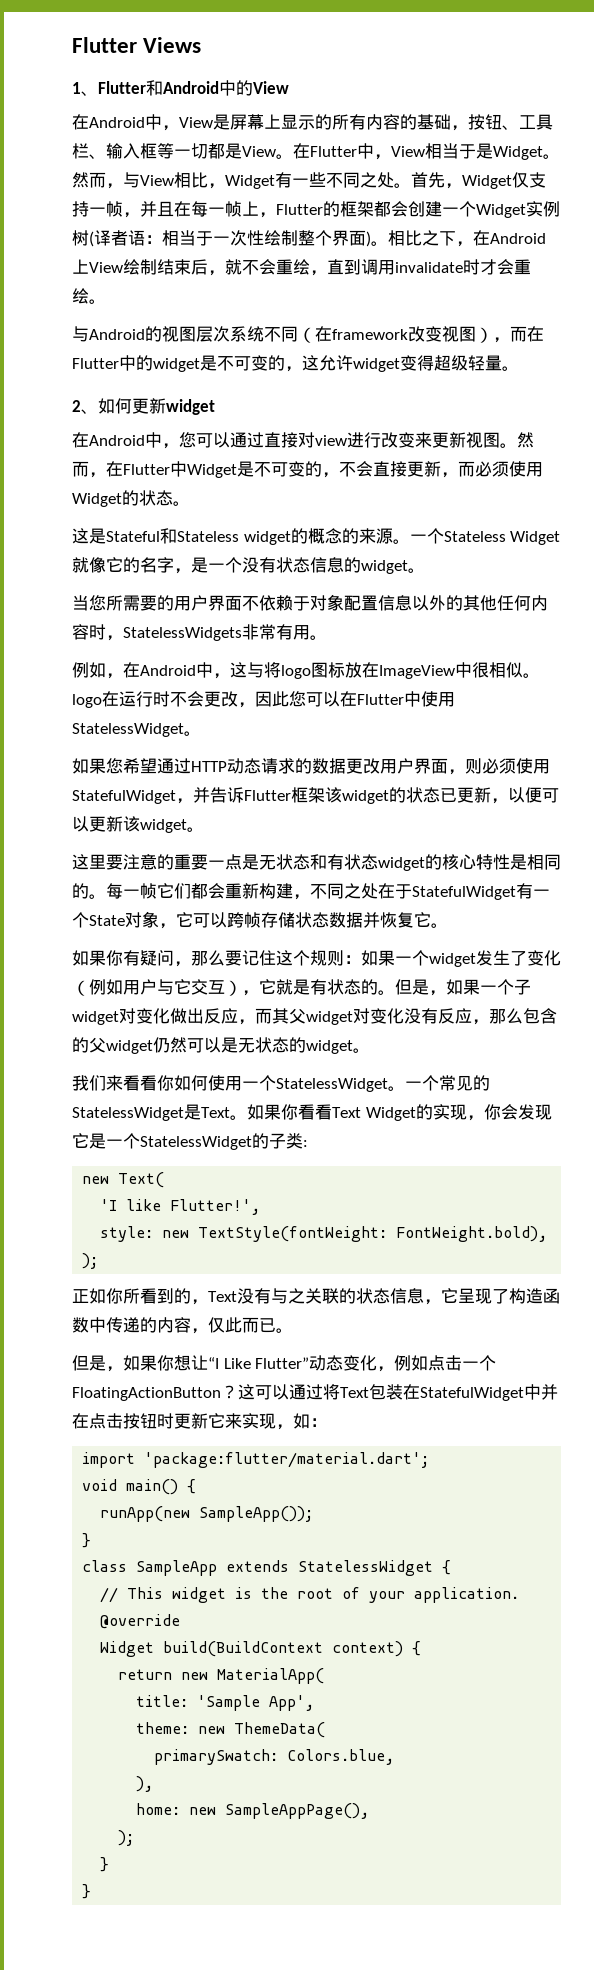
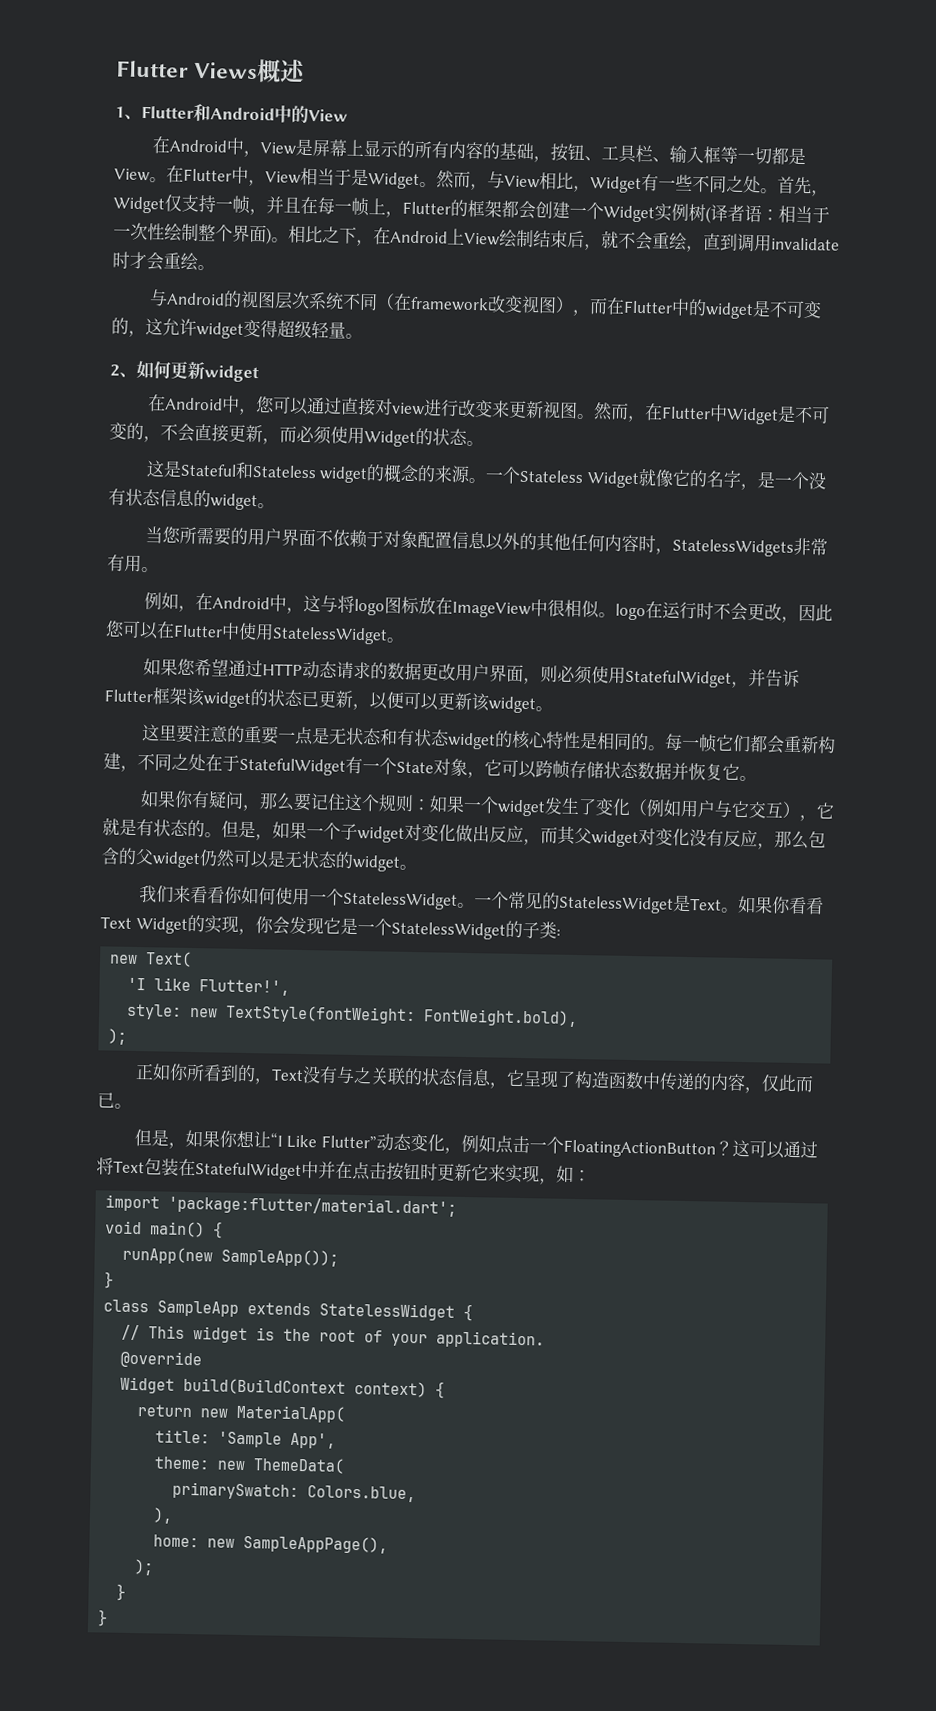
- Flutter Views
+ Flutter Views概述

